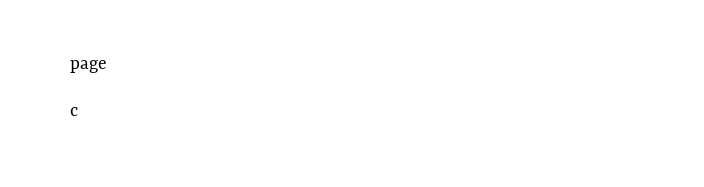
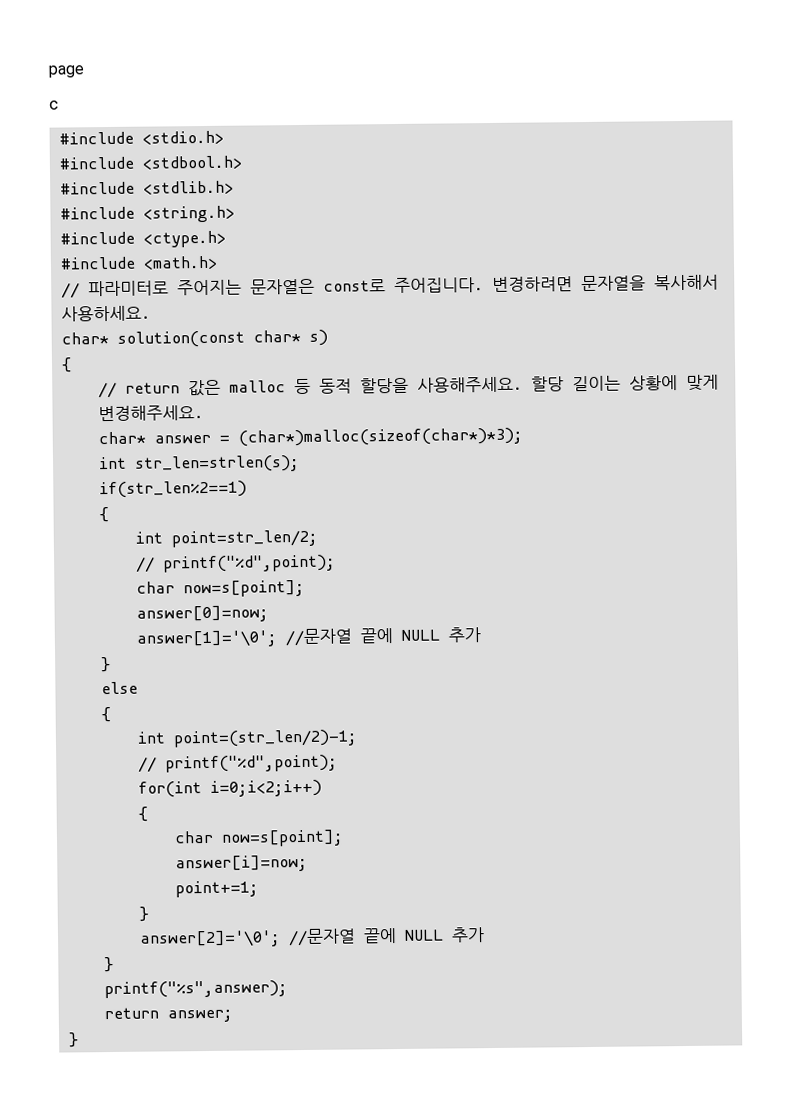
+ #include <stdio.h>
+ #include <stdbool.h>
+ #include <stdlib.h>
+ #include <string.h>
+ #include <ctype.h>
+ #include <math.h>
+ // 파라미터로 주어지는 문자열은 const로 주어집니다. 변경하려면 문자열을 복사해서 사용하세요.
+ char* solution(const char* s)
+ {
+ // return 값은 malloc 등 동적 할당을 사용해주세요. 할당 길이는 상황에 맞게 변경해주세요.
+ char* answer = (char*)malloc(sizeof(char*)*3);
+ int str_len=strlen(s);
+ if(str_len%2==1)
+ {
+ int point=str_len/2;
+ // printf("%d",point);
+ char now=s[point];
+ answer[0]=now;
+ answer[1]='\0'; //문자열 끝에 NULL 추가
+ }
+ else
+ {
+ int point=(str_len/2)-1;
+ // printf("%d",point);
+ for(int i=0;i<2;i++)
+ {
+ char now=s[point];
+ answer[i]=now;
+ point+=1;
+ }
+ answer[2]='\0'; //문자열 끝에 NULL 추가
+ }
+ printf("%s",answer);
+ return answer;
+ }

